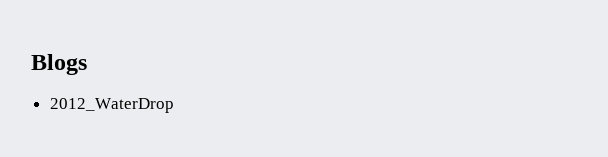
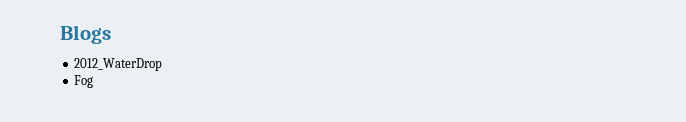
+ Fog

